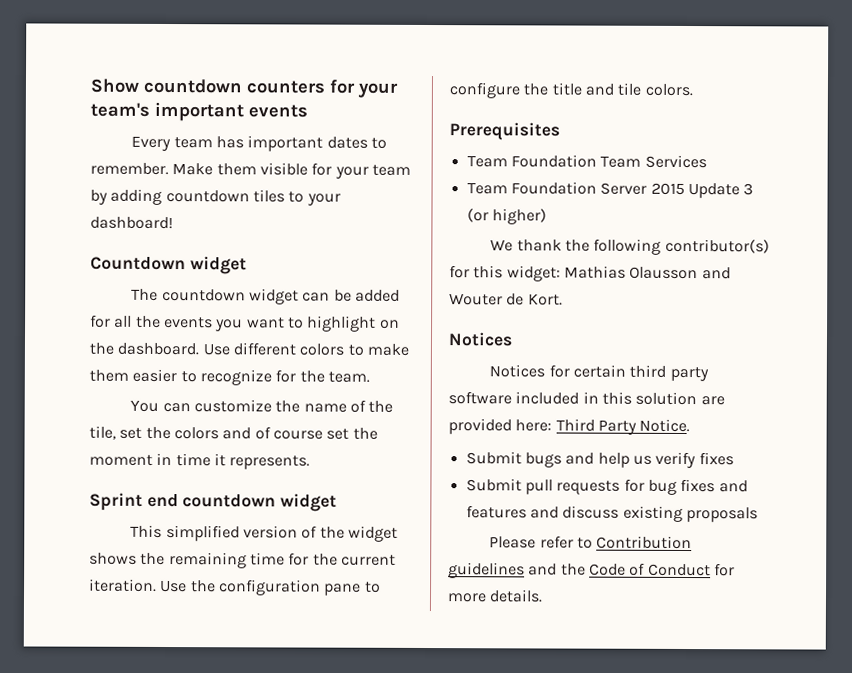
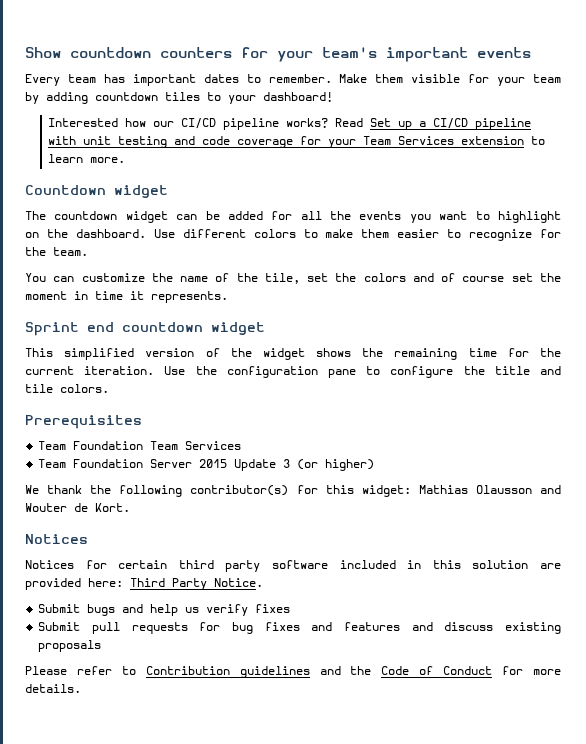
+ Interested how our CI/CD pipeline works? Read Set up a CI/CD pipeline with unit testing and code coverage for your Team Services extension to learn more.

